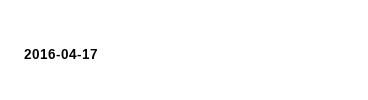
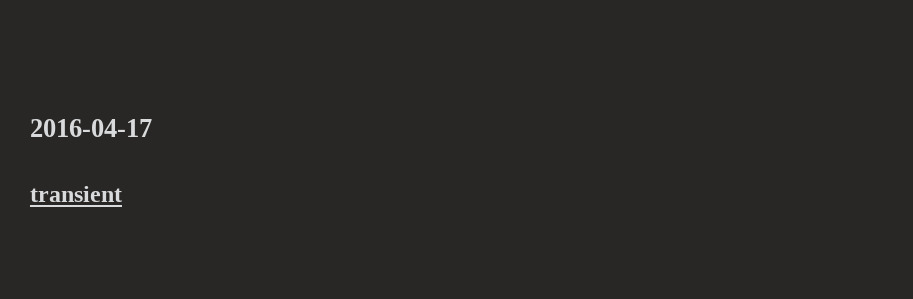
+ transient

